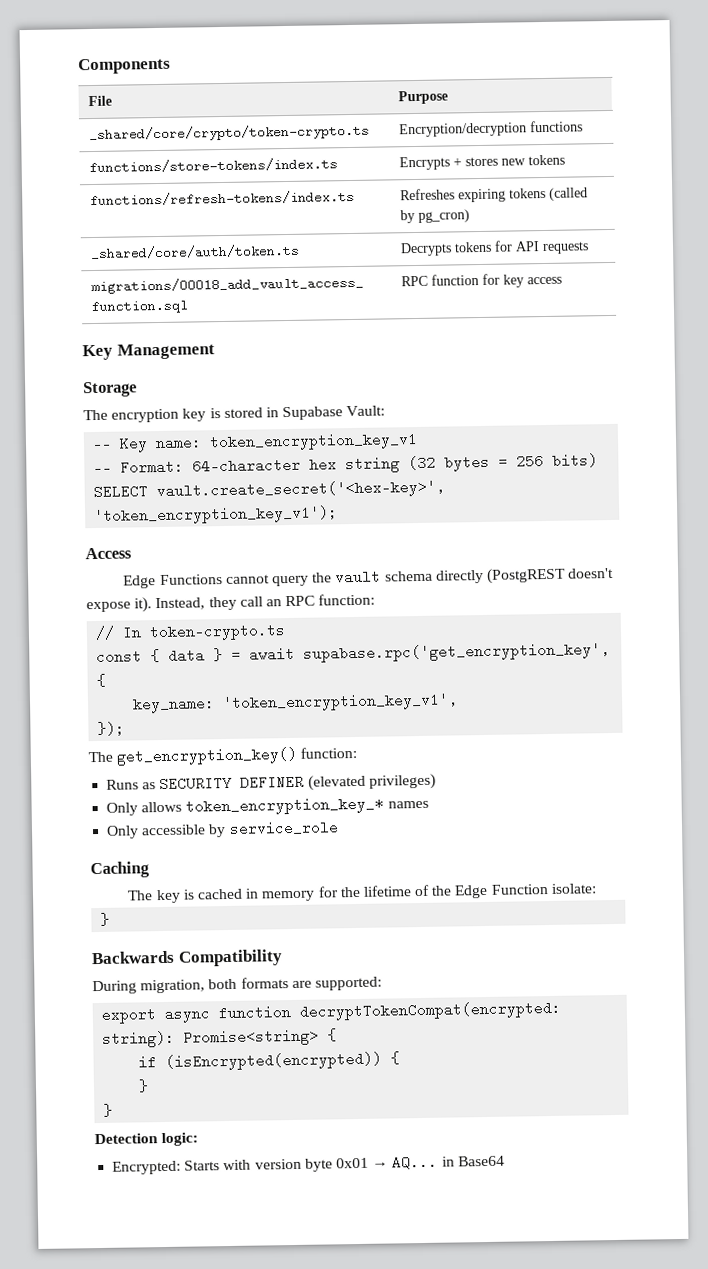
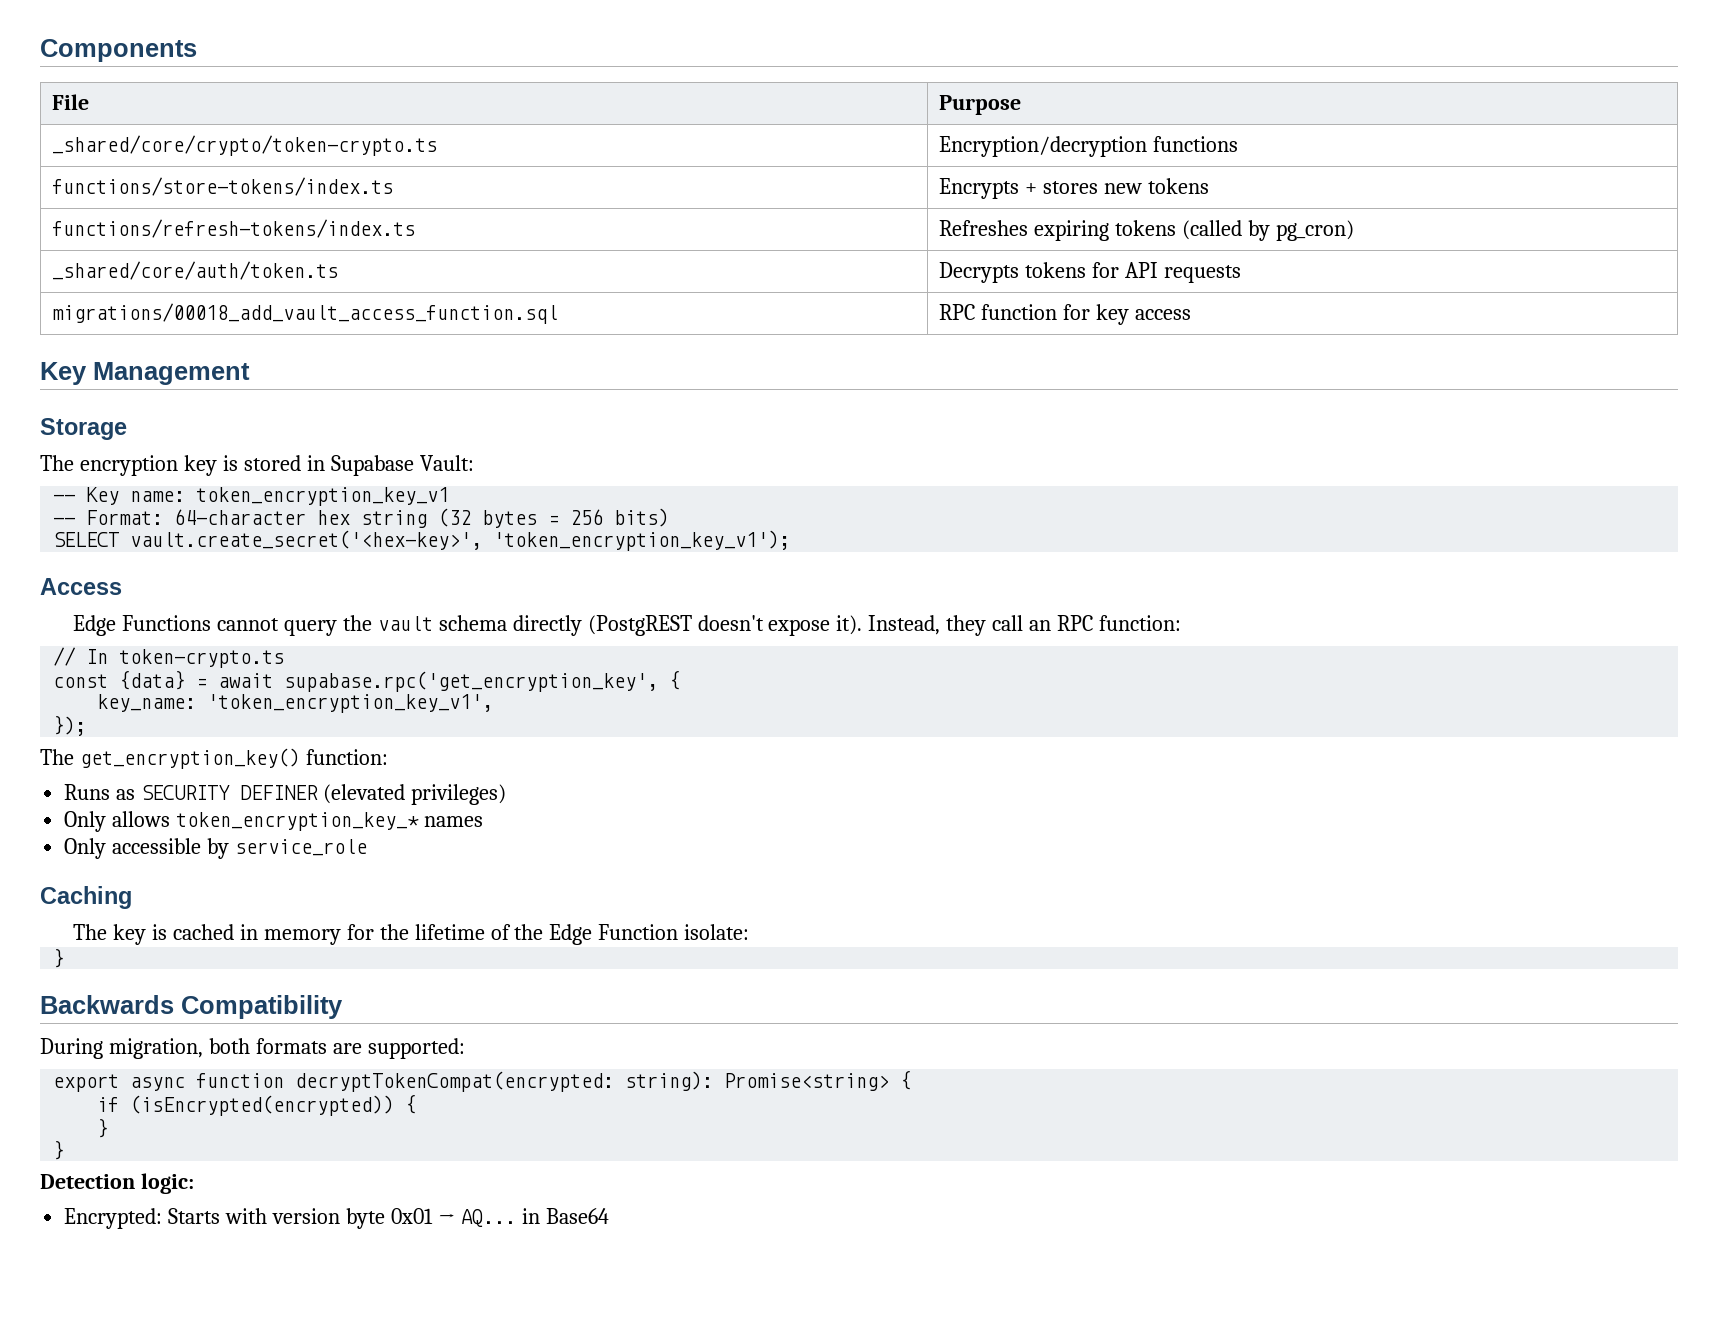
- const { data } = await supabase.rpc('get_encryption_key', {
+ const {data} = await supabase.rpc('get_encryption_key', {

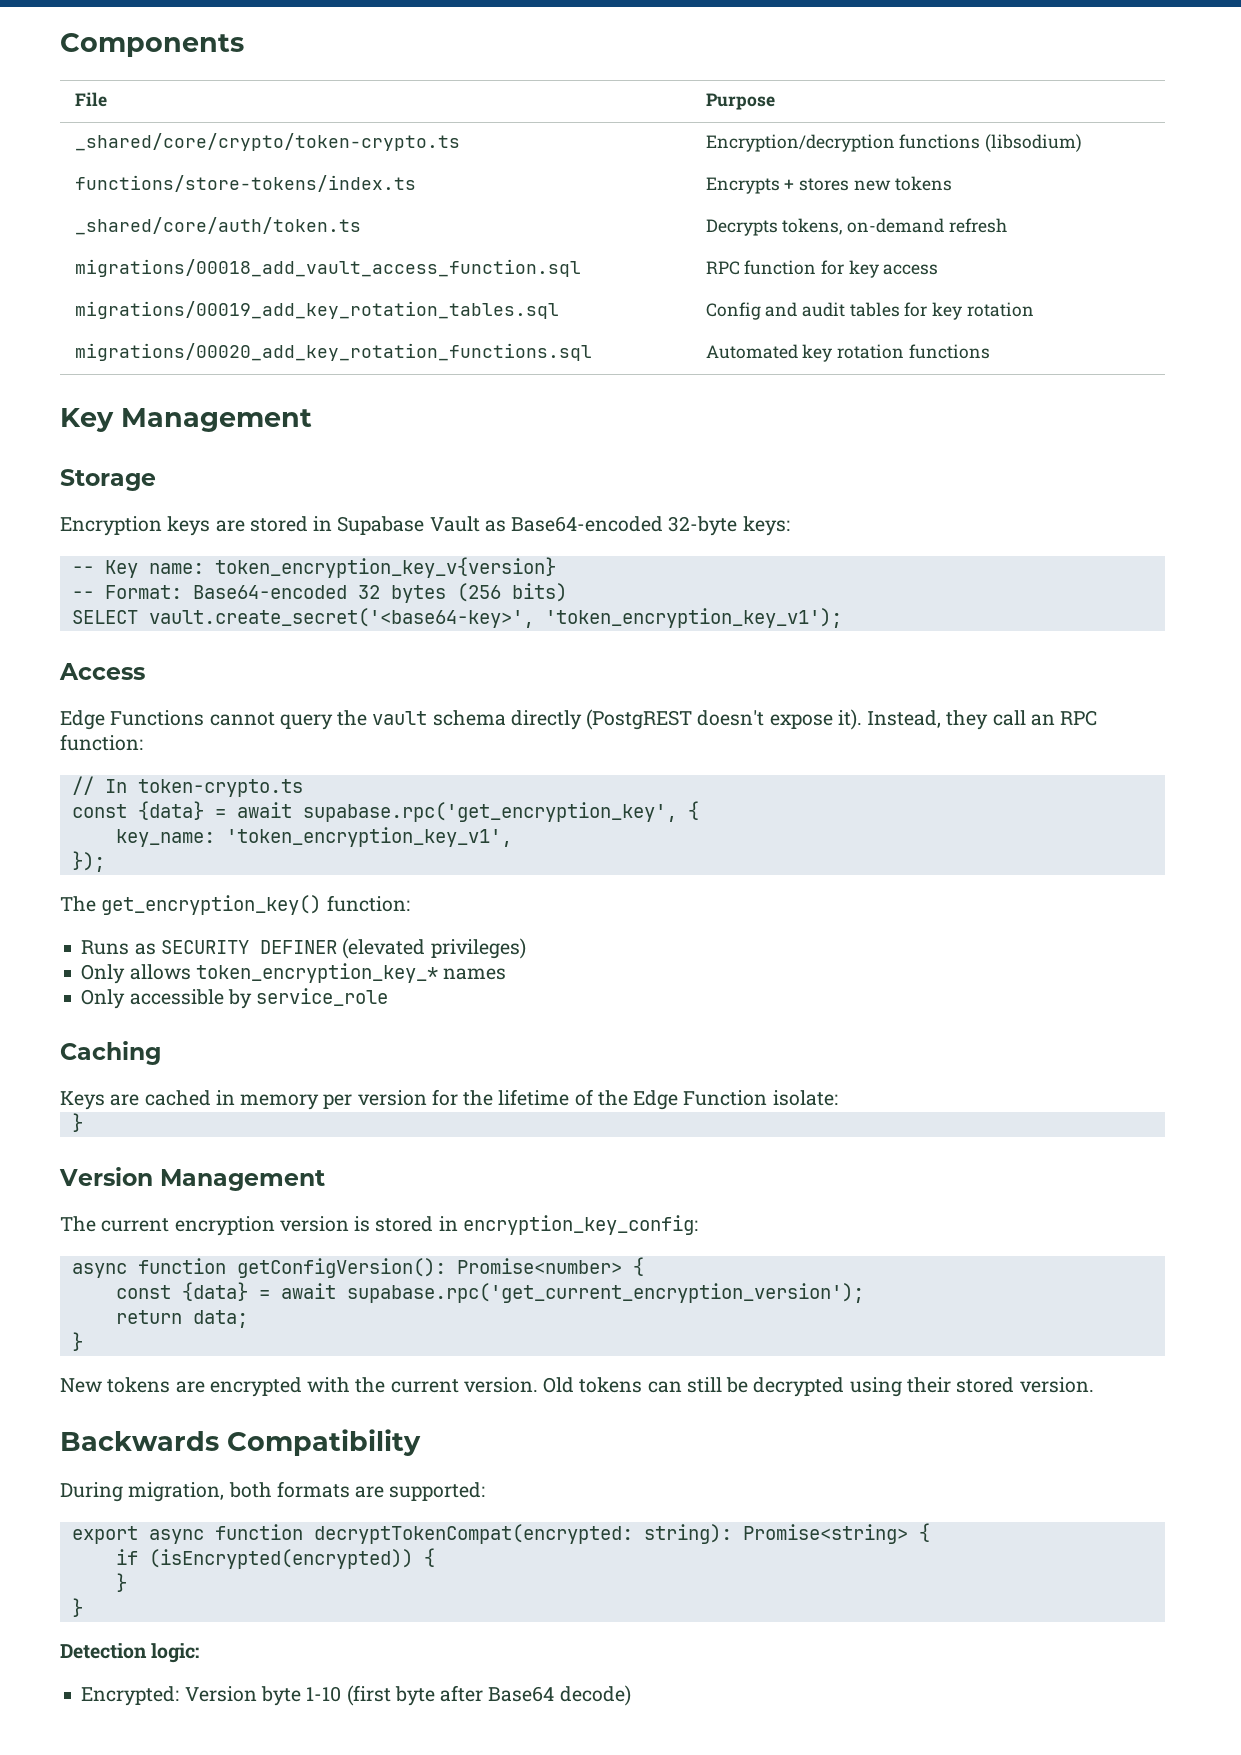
- _shared/core/crypto/token-crypto.ts | Encryption/decryption functions
+ _shared/core/crypto/token-crypto.ts | Encryption/decryption functions (libsodium)
- functions/refresh-tokens/index.ts | Refreshes expiring tokens (called by pg_cron)
- _shared/core/auth/token.ts | Decrypts tokens for API requests
+ _shared/core/auth/token.ts | Decrypts tokens, on-demand refresh
+ migrations/00019_add_key_rotation_tables.sql | Config and audit tables for key rotation
+ migrations/00020_add_key_rotation_functions.sql | Automated key rotation functions
  Key Management
  Storage
- The encryption key is stored in Supabase Vault:
+ Encryption keys are stored in Supabase Vault as Base64-encoded 32-byte keys:
- -- Key name: token_encryption_key_v1
+ -- Key name: token_encryption_key_v{version}
- -- Format: 64-character hex string (32 bytes = 256 bits)
+ -- Format: Base64-encoded 32 bytes (256 bits)
- SELECT vault.create_secret('<hex-key>', 'token_encryption_key_v1');
+ SELECT vault.create_secret('<base64-key>', 'token_encryption_key_v1');
- The key is cached in memory for the lifetime of the Edge Function isolate:
+ Keys are cached in memory per version for the lifetime of the Edge Function isolate:
+ Version Management
+ The current encryption version is stored in encryption_key_config:
+ async function getConfigVersion(): Promise<number> {
+ const {data} = await supabase.rpc('get_current_encryption_version');
+ return data;
+ }
+ New tokens are encrypted with the current version. Old tokens can still be decrypted using their stored version.
- Encrypted: Starts with version byte 0x01 → AQ... in Base64
+ Encrypted: Version byte 1-10 (first byte after Base64 decode)

